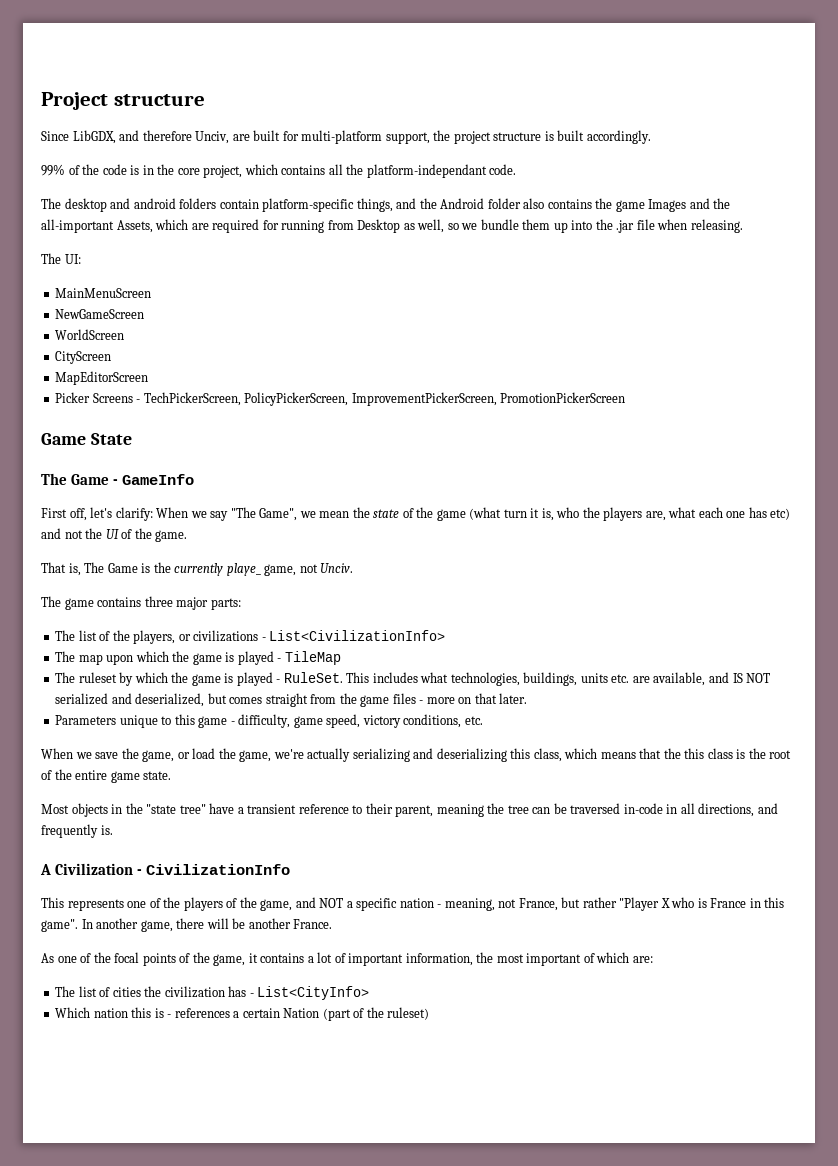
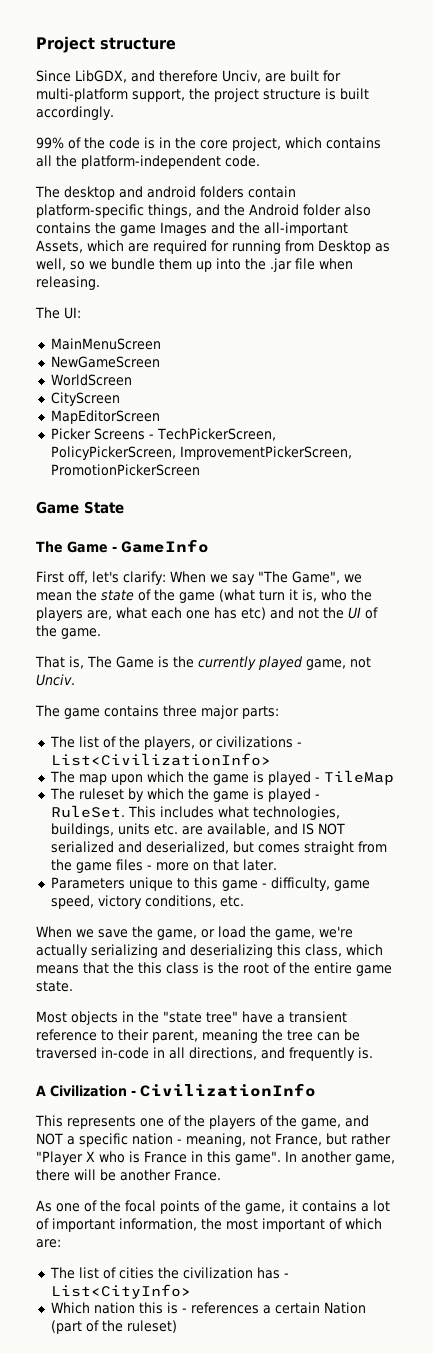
- 99% of the code is in the core project, which contains all the platform-independant code.
+ 99% of the code is in the core project, which contains all the platform-independent code.
- That is, The Game is the currently playe_ game, not Unciv.
+ That is, The Game is the currently played game, not Unciv.

